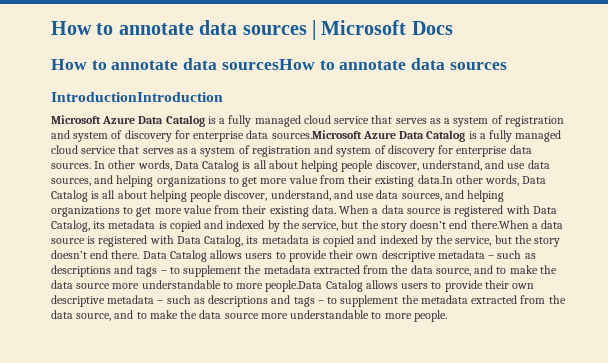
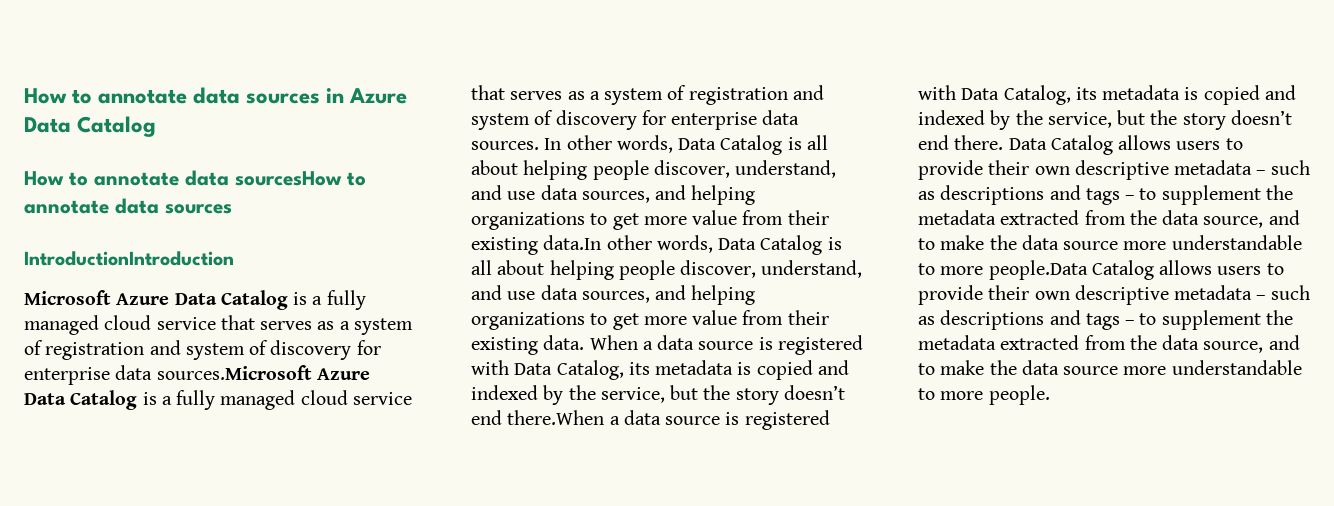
- How to annotate data sources | Microsoft Docs
+ How to annotate data sources in Azure Data Catalog

